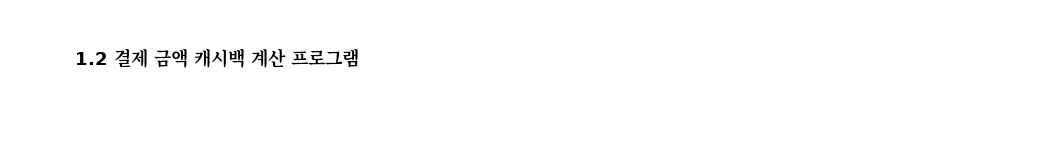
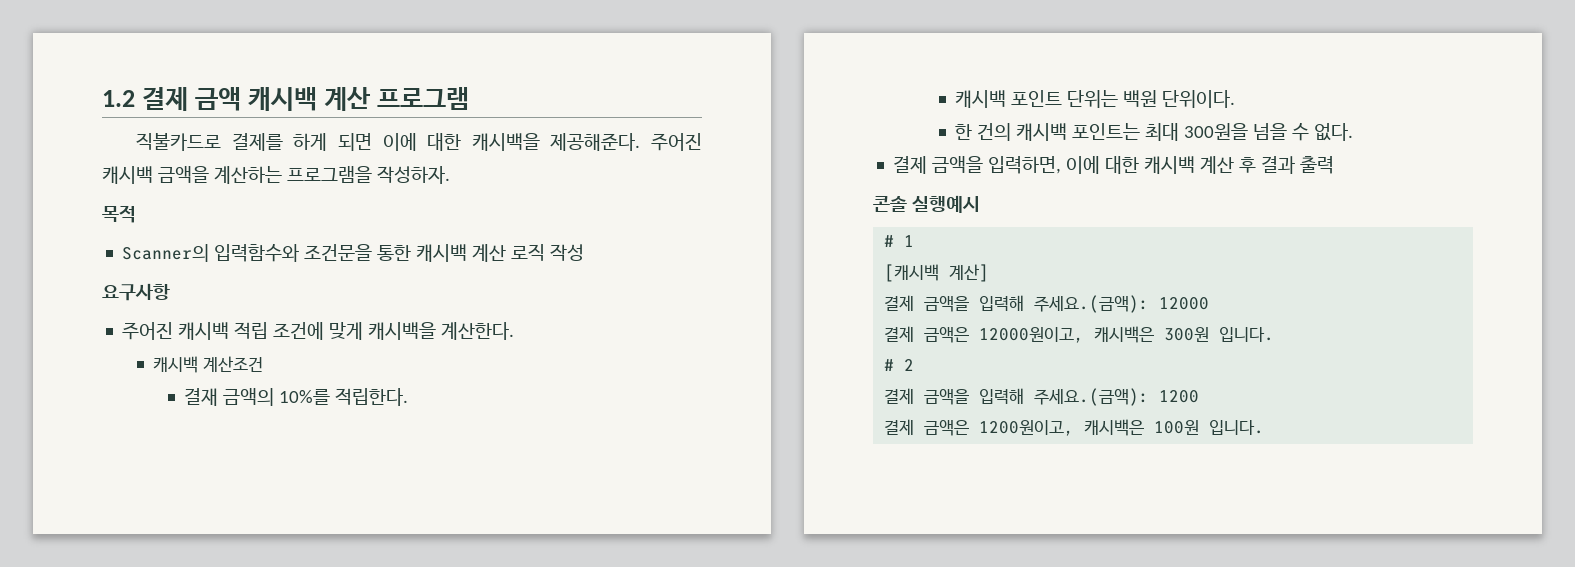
+ 직불카드로 결제를 하게 되면 이에 대한 캐시백을 제공해준다. 주어진 캐시백 금액을 계산하는 프로그램을 작성하자.
+ 목적
+ Scanner의 입력함수와 조건문을 통한 캐시백 계산 로직 작성
+ 요구사항
+ 주어진 캐시백 적립 조건에 맞게 캐시백을 계산한다.
+ 캐시백 계산조건
+ 결재 금액의 10%를 적립한다.
+ 캐시백 포인트 단위는 백원 단위이다.
+ 한 건의 캐시백 포인트는 최대 300원을 넘을 수 없다.
+ 결제 금액을 입력하면, 이에 대한 캐시백 계산 후 결과 출력
+ 콘솔 실행예시
+ # 1
+ [캐시백 계산]
+ 결제 금액을 입력해 주세요.(금액): 12000
+ 결제 금액은 12000원이고, 캐시백은 300원 입니다.
+ # 2
+ 결제 금액을 입력해 주세요.(금액): 1200
+ 결제 금액은 1200원이고, 캐시백은 100원 입니다.

